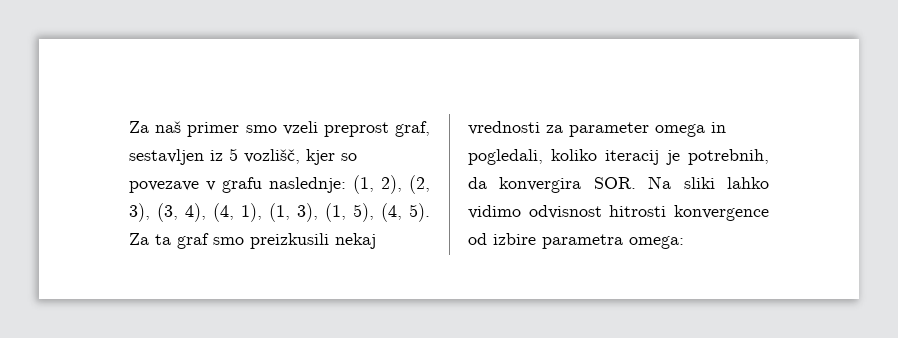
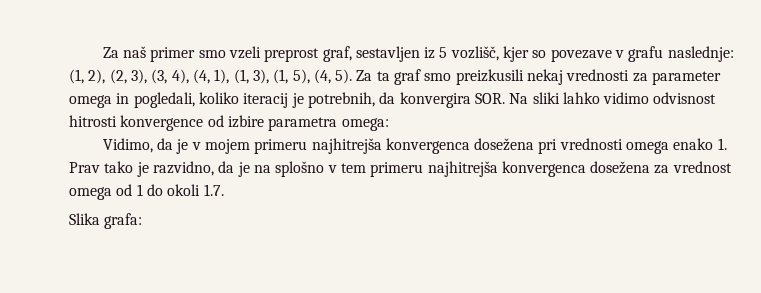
+ Vidimo, da je v mojem primeru najhitrejša konvergenca dosežena pri vrednosti omega enako 1. Prav tako je razvidno, da je na splošno v tem primeru najhitrejša konvergenca dosežena za vrednost omega od 1 do okoli 1.7.
+ Slika grafa:

